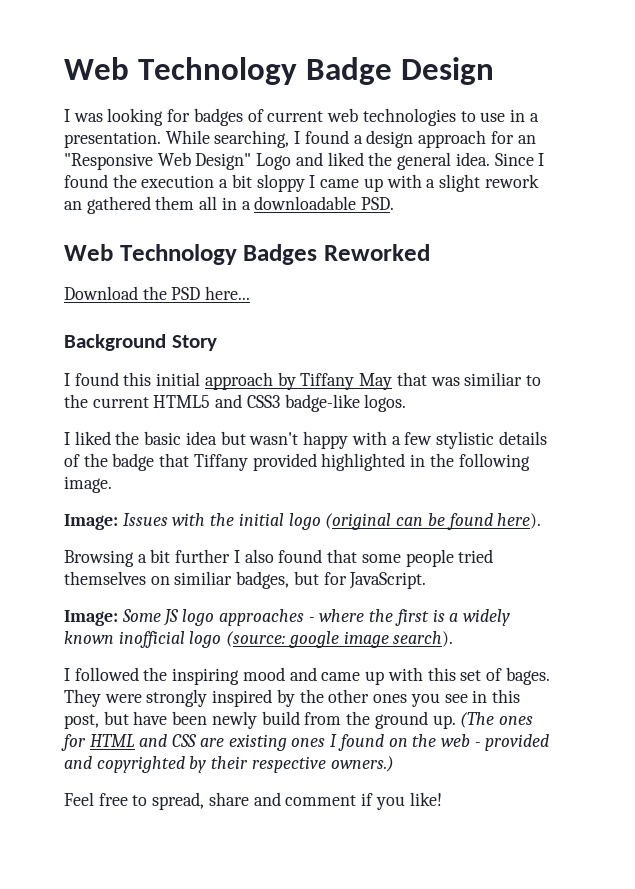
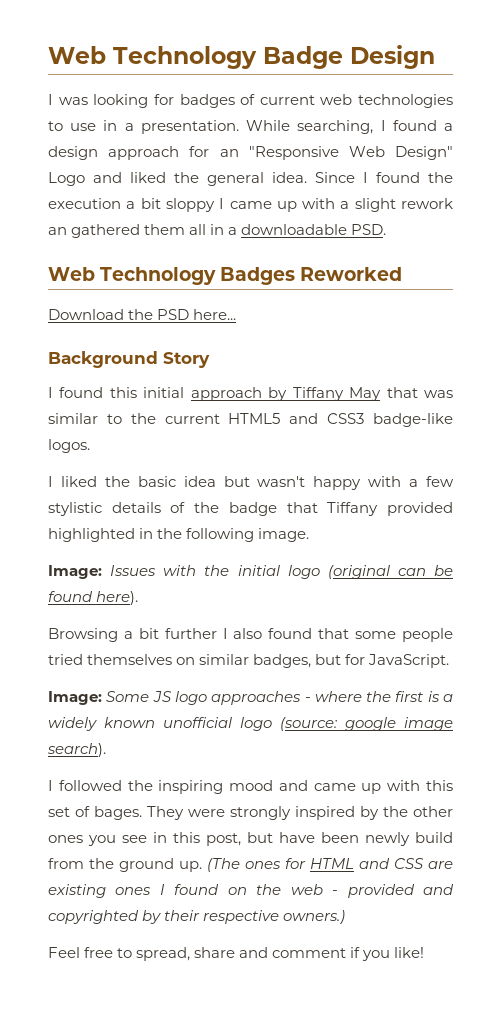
- I found this initial approach by Tiffany May that was similiar to the current HTML5 and CSS3 badge-like logos.
+ I found this initial approach by Tiffany May that was similar to the current HTML5 and CSS3 badge-like logos.
- Browsing a bit further I also found that some people tried themselves on similiar badges, but for JavaScript.
+ Browsing a bit further I also found that some people tried themselves on similar badges, but for JavaScript.
- Image: Some JS logo approaches - where the first is a widely known inofficial logo (source: google image search).
+ Image: Some JS logo approaches - where the first is a widely known unofficial logo (source: google image search).

